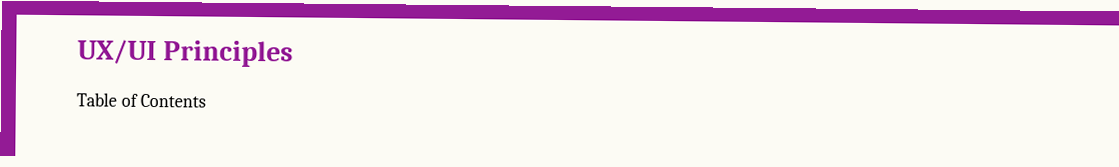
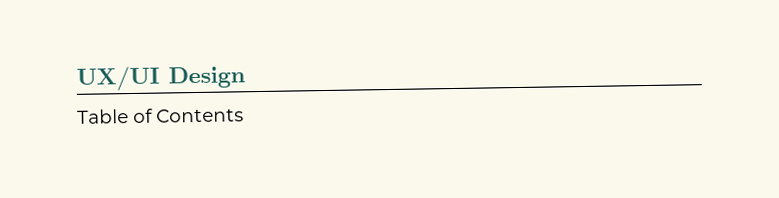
- UX/UI Principles
+ UX/UI Design

